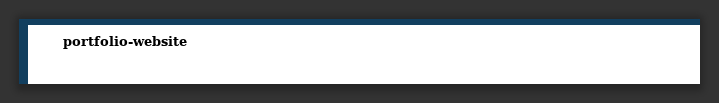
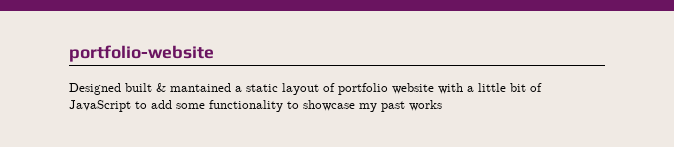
+ Designed built & mantained a static layout of portfolio website with a little bit of JavaScript to add some functionality to showcase my past works

